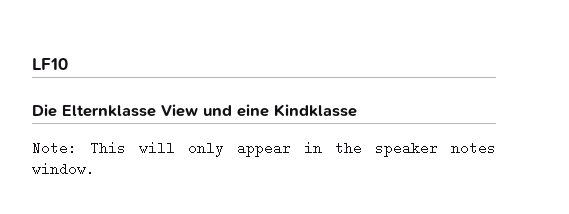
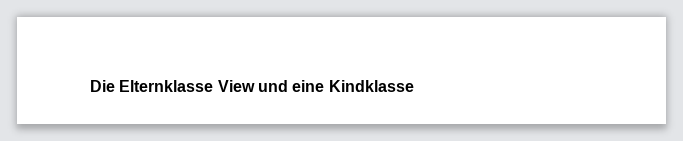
- LF10
- Note: This will only appear in the speaker notes window.

